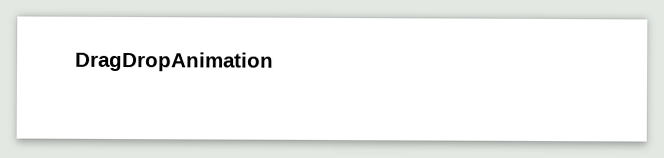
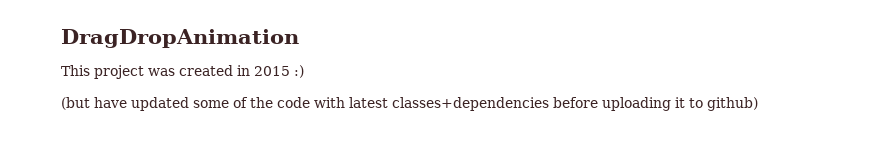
+ This project was created in 2015 :)
+ (but have updated some of the code with latest classes+dependencies before uploading it to github)

